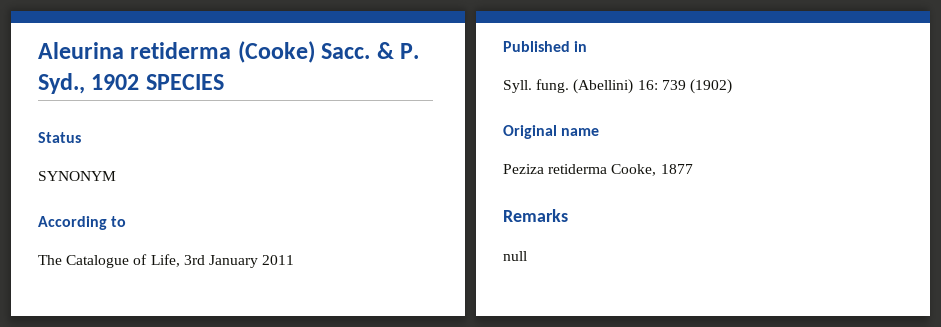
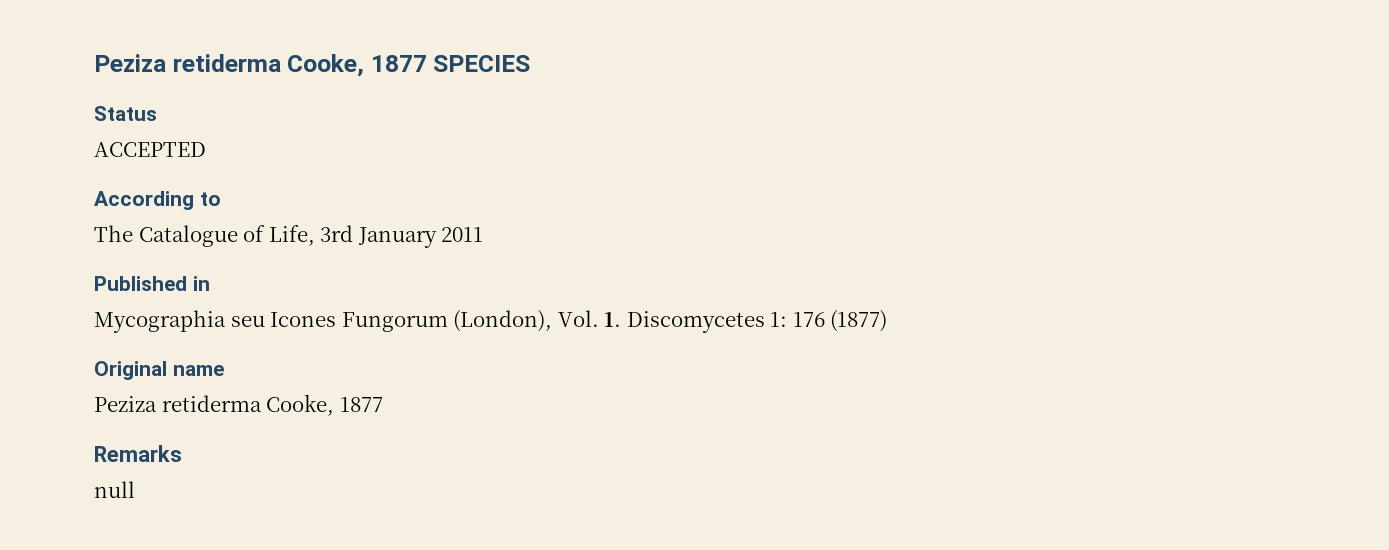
- Aleurina retiderma (Cooke) Sacc. & P. Syd., 1902 SPECIES
+ Peziza retiderma Cooke, 1877 SPECIES
- SYNONYM
+ ACCEPTED
- Syll. fung. (Abellini) 16: 739 (1902)
+ Mycographia seu Icones Fungorum (London), Vol. 1. Discomycetes 1: 176 (1877)

